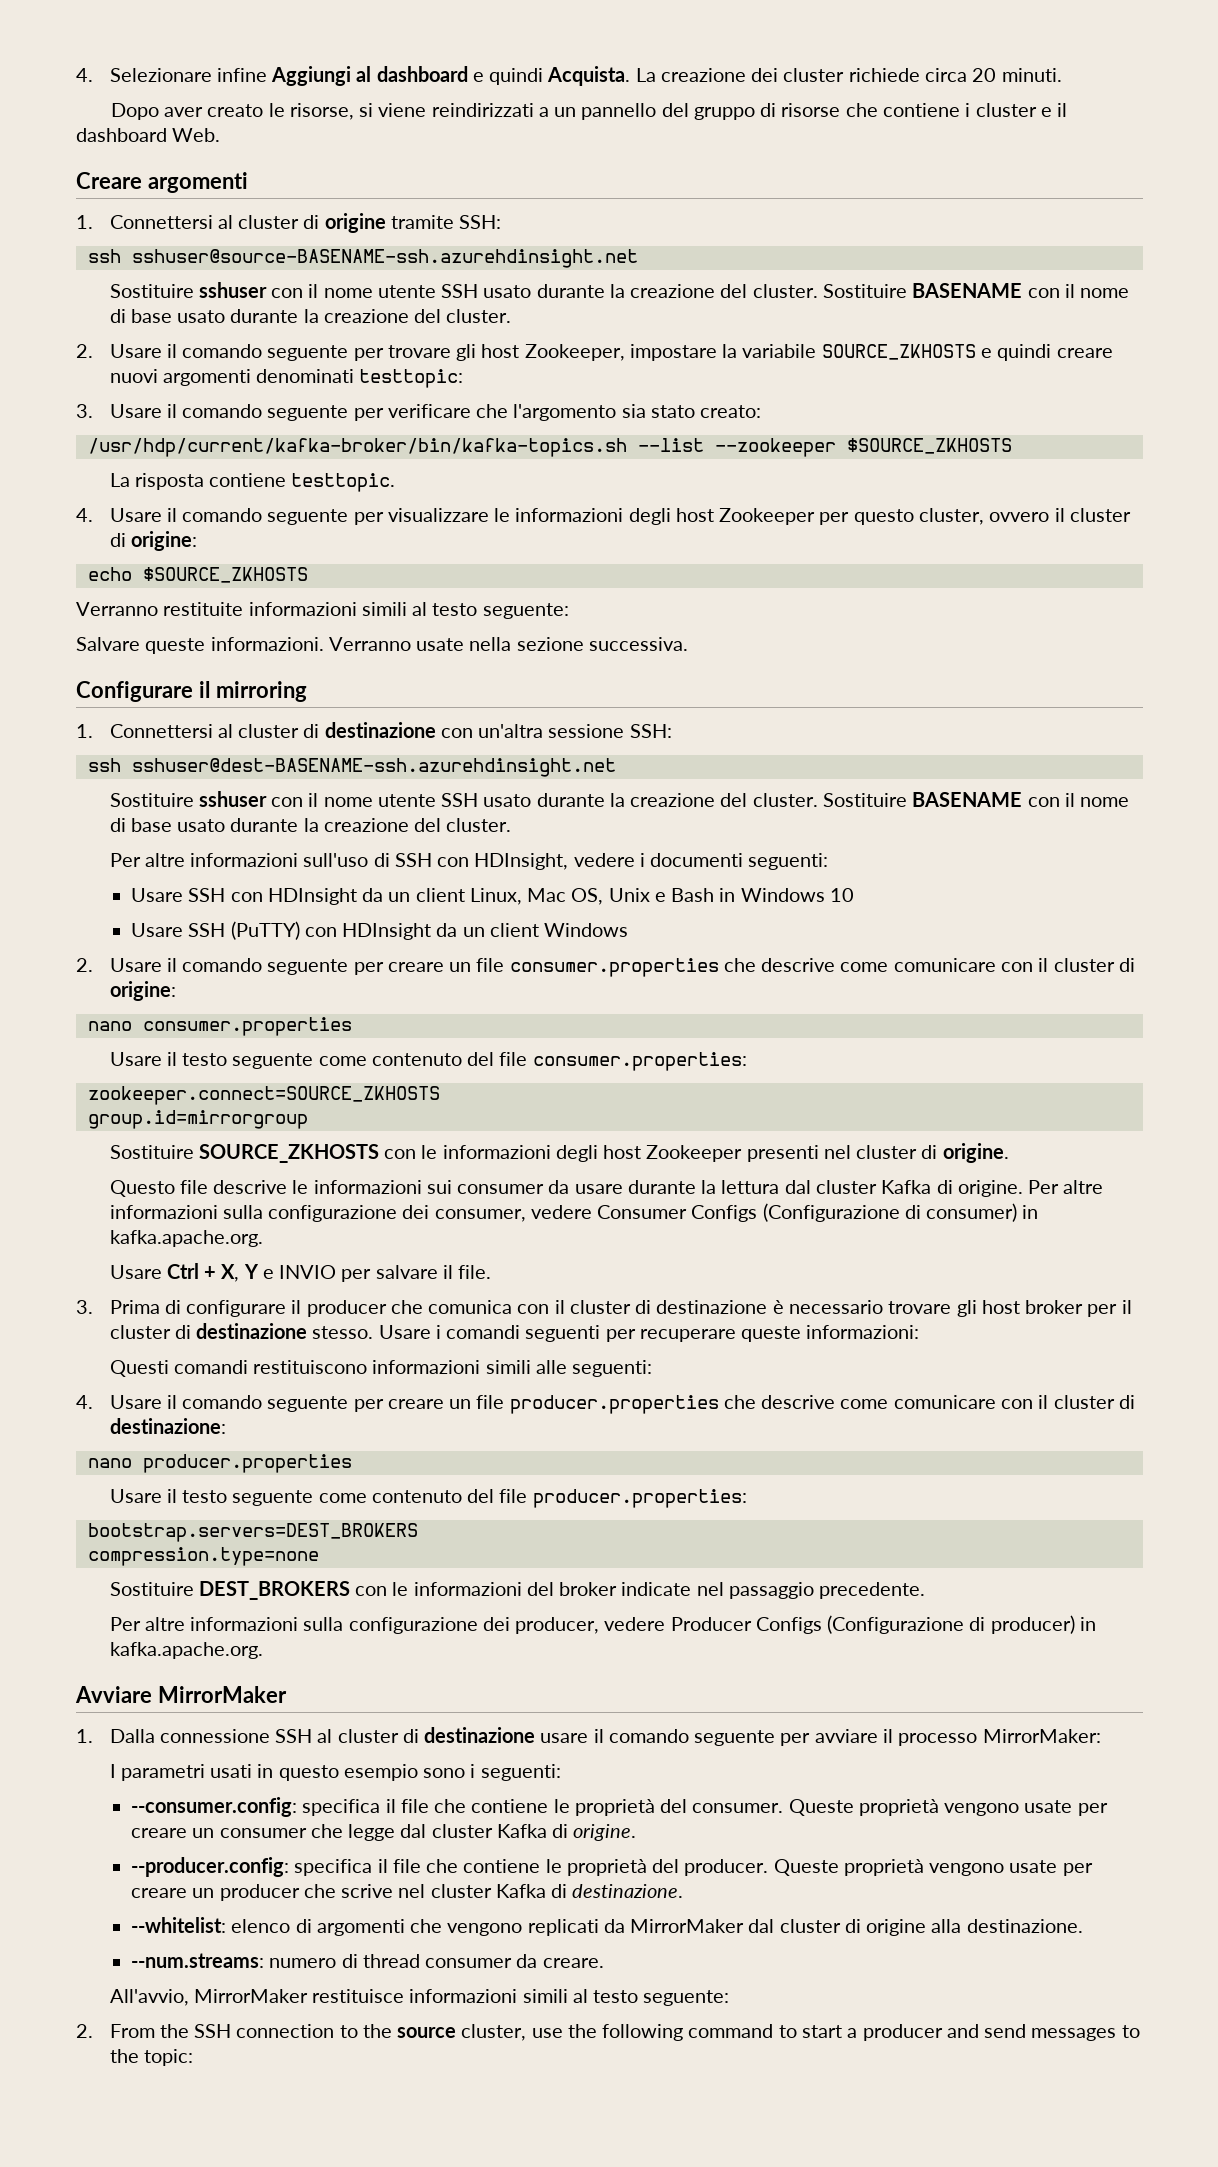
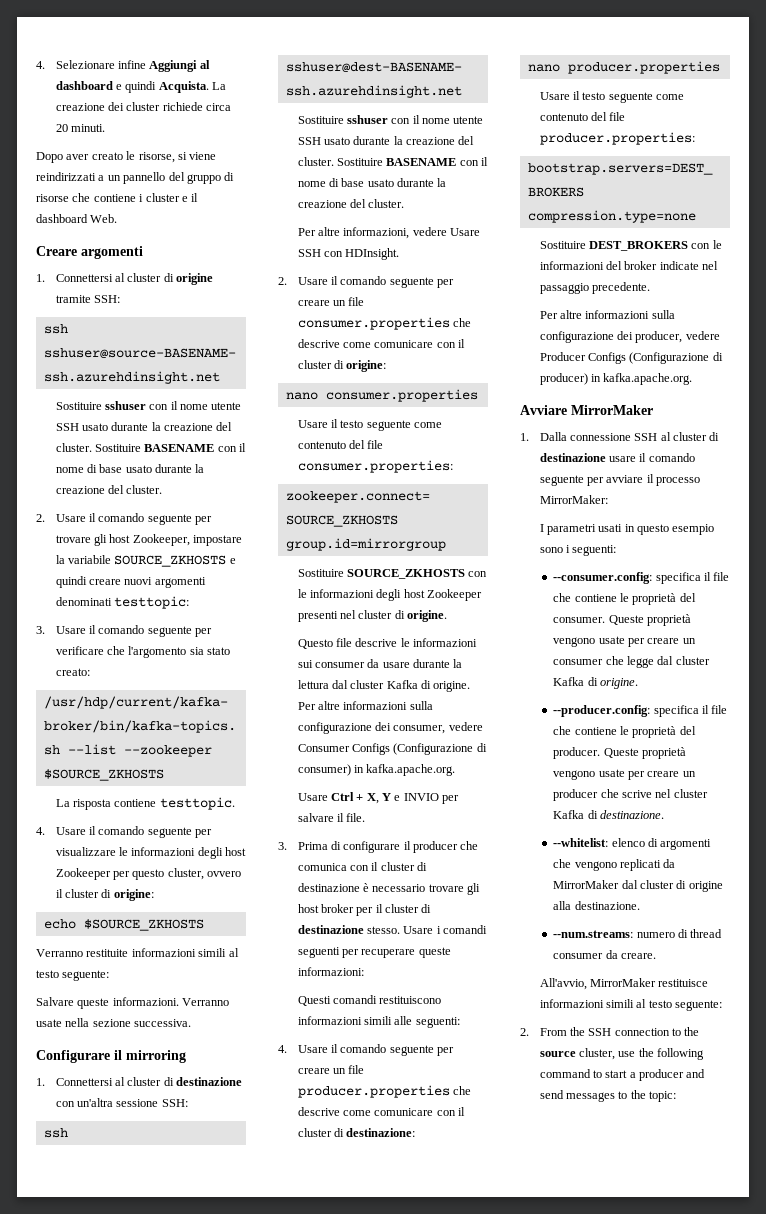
- Per altre informazioni sull'uso di SSH con HDInsight, vedere i documenti seguenti:
- Usare SSH con HDInsight da un client Linux, Mac OS, Unix e Bash in Windows 10
- Usare SSH (PuTTY) con HDInsight da un client Windows
+ Per altre informazioni, vedere Usare SSH con HDInsight.

